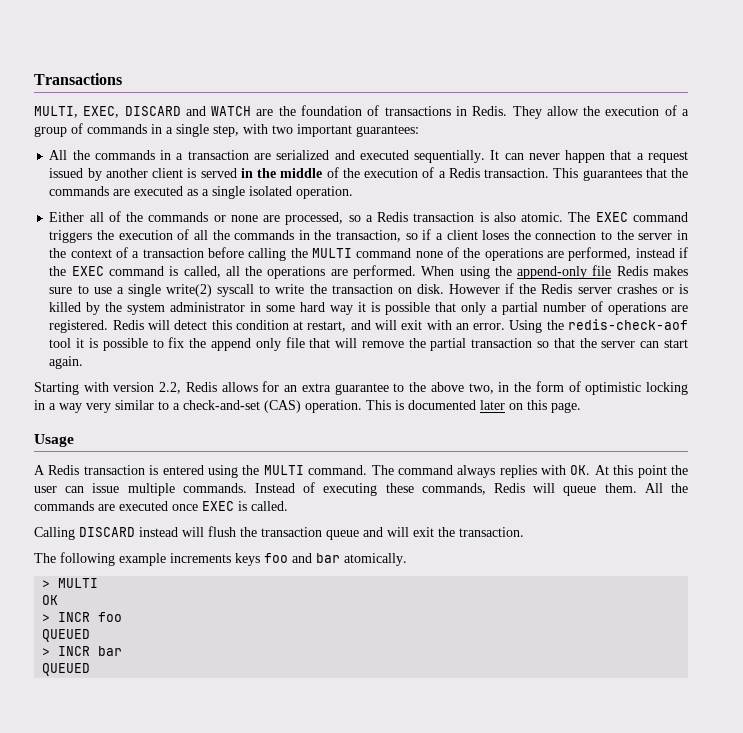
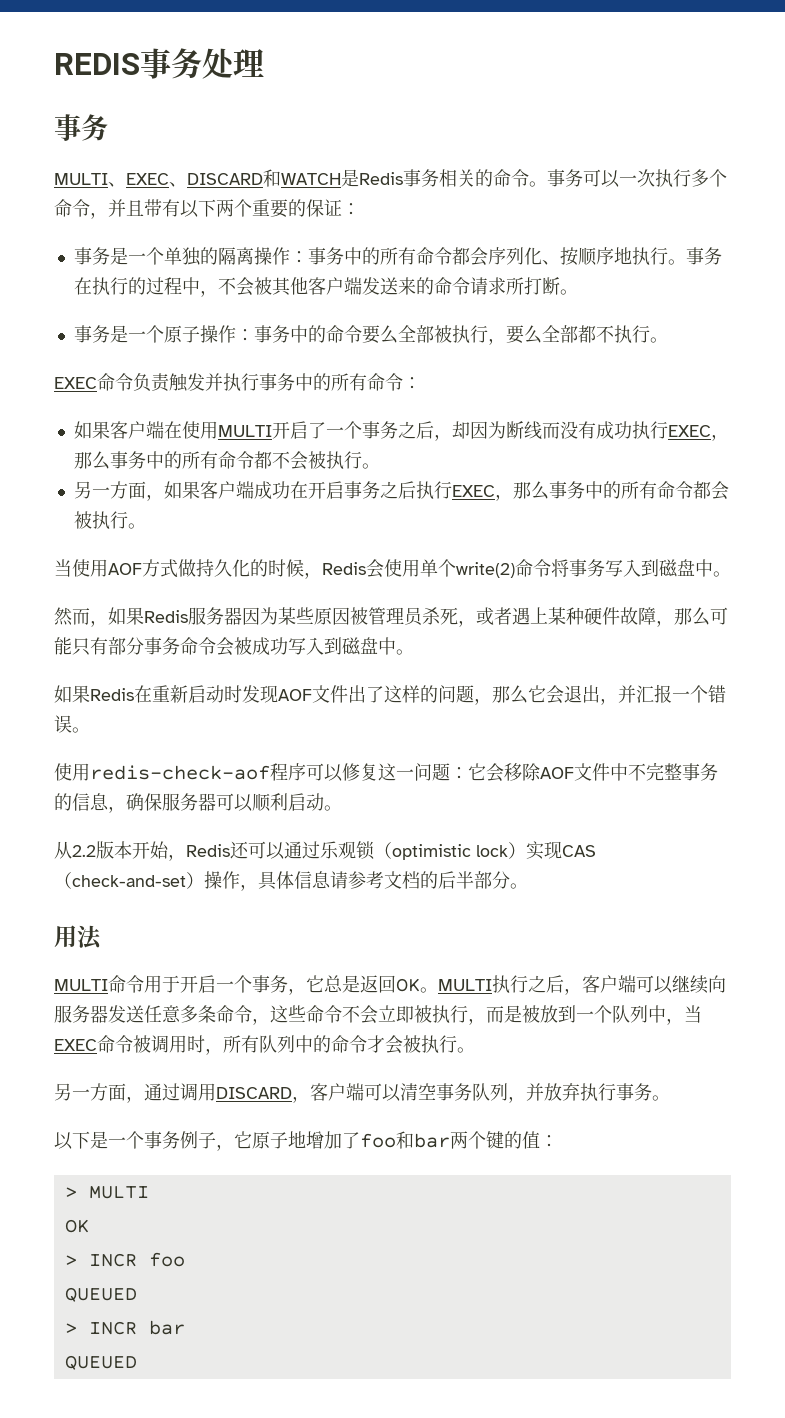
- Transactions
- MULTI, EXEC, DISCARD and WATCH are the foundation of transactions in Redis. They allow the execution of a group of commands in a single step, with two important guarantees:
- All the commands in a transaction are serialized and executed sequentially. It can never happen that a request issued by another client is served in the middle of the execution of a Redis transaction. This guarantees that the commands are executed as a single isolated operation.
- Either all of the commands or none are processed, so a Redis transaction is also atomic. The EXEC command triggers the execution of all the commands in the transaction, so if a client loses the connection to the server in the context of a transaction before calling the MULTI command none of the operations are performed, instead if the EXEC command is called, all the operations are performed. When using the append-only file Redis makes sure to use a single write(2) syscall to write the transaction on disk. However if the Redis server crashes or is killed by the system administrator in some hard way it is possible that only a partial number of operations are registered. Redis will detect this condition at restart, and will exit with an error. Using the redis-check-aof tool it is possible to fix the append only file that will remove the partial transaction so that the server can start again.
- Starting with version 2.2, Redis allows for an extra guarantee to the above two, in the form of optimistic locking in a way very similar to a check-and-set (CAS) operation. This is documented later on this page.
- Usage
- A Redis transaction is entered using the MULTI command. The command always replies with OK. At this point the user can issue multiple commands. Instead of executing these commands, Redis will queue them. All the commands are executed once EXEC is called.
- Calling DISCARD instead will flush the transaction queue and will exit the transaction.
- The following example increments keys foo and bar atomically.
+ REDIS事务处理
+ 事务
+ MULTI、EXEC、DISCARD和WATCH是Redis事务相关的命令。事务可以一次执行多个命令，并且带有以下两个重要的保证：
+ 事务是一个单独的隔离操作：事务中的所有命令都会序列化、按顺序地执行。事务在执行的过程中，不会被其他客户端发送来的命令请求所打断。
+ 事务是一个原子操作：事务中的命令要么全部被执行，要么全部都不执行。
+ EXEC命令负责触发并执行事务中的所有命令：
+ 如果客户端在使用MULTI开启了一个事务之后，却因为断线而没有成功执行EXEC，那么事务中的所有命令都不会被执行。
+ 另一方面，如果客户端成功在开启事务之后执行EXEC，那么事务中的所有命令都会被执行。
+ 当使用AOF方式做持久化的时候，Redis会使用单个write(2)命令将事务写入到磁盘中。
+ 然而，如果Redis服务器因为某些原因被管理员杀死，或者遇上某种硬件故障，那么可能只有部分事务命令会被成功写入到磁盘中。
+ 如果Redis在重新启动时发现AOF文件出了这样的问题，那么它会退出，并汇报一个错误。
+ 使用redis-check-aof程序可以修复这一问题：它会移除AOF文件中不完整事务的信息，确保服务器可以顺利启动。
+ 从2.2版本开始，Redis还可以通过乐观锁（optimistic lock）实现CAS（check-and-set）操作，具体信息请参考文档的后半部分。
+ 用法
+ MULTI命令用于开启一个事务，它总是返回OK。MULTI执行之后，客户端可以继续向服务器发送任意多条命令，这些命令不会立即被执行，而是被放到一个队列中，当EXEC命令被调用时，所有队列中的命令才会被执行。
+ 另一方面，通过调用DISCARD，客户端可以清空事务队列，并放弃执行事务。
+ 以下是一个事务例子，它原子地增加了foo和bar两个键的值：

